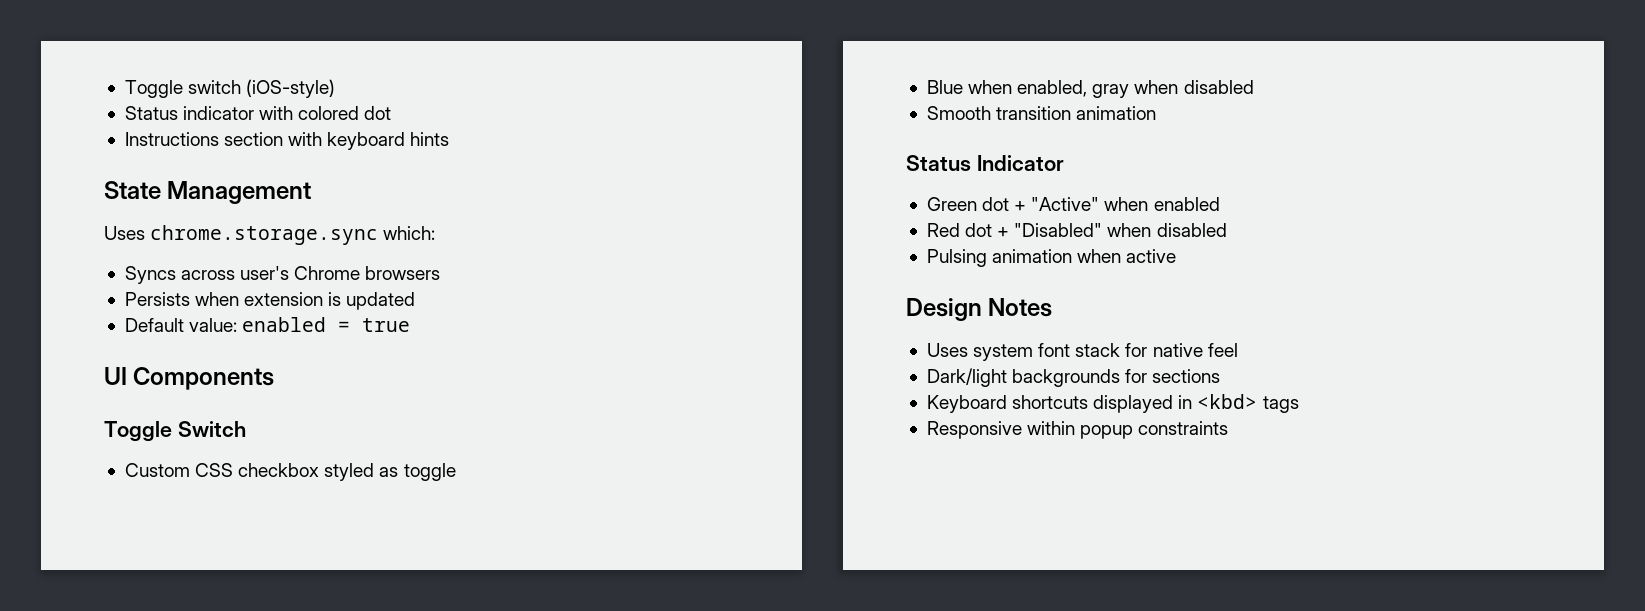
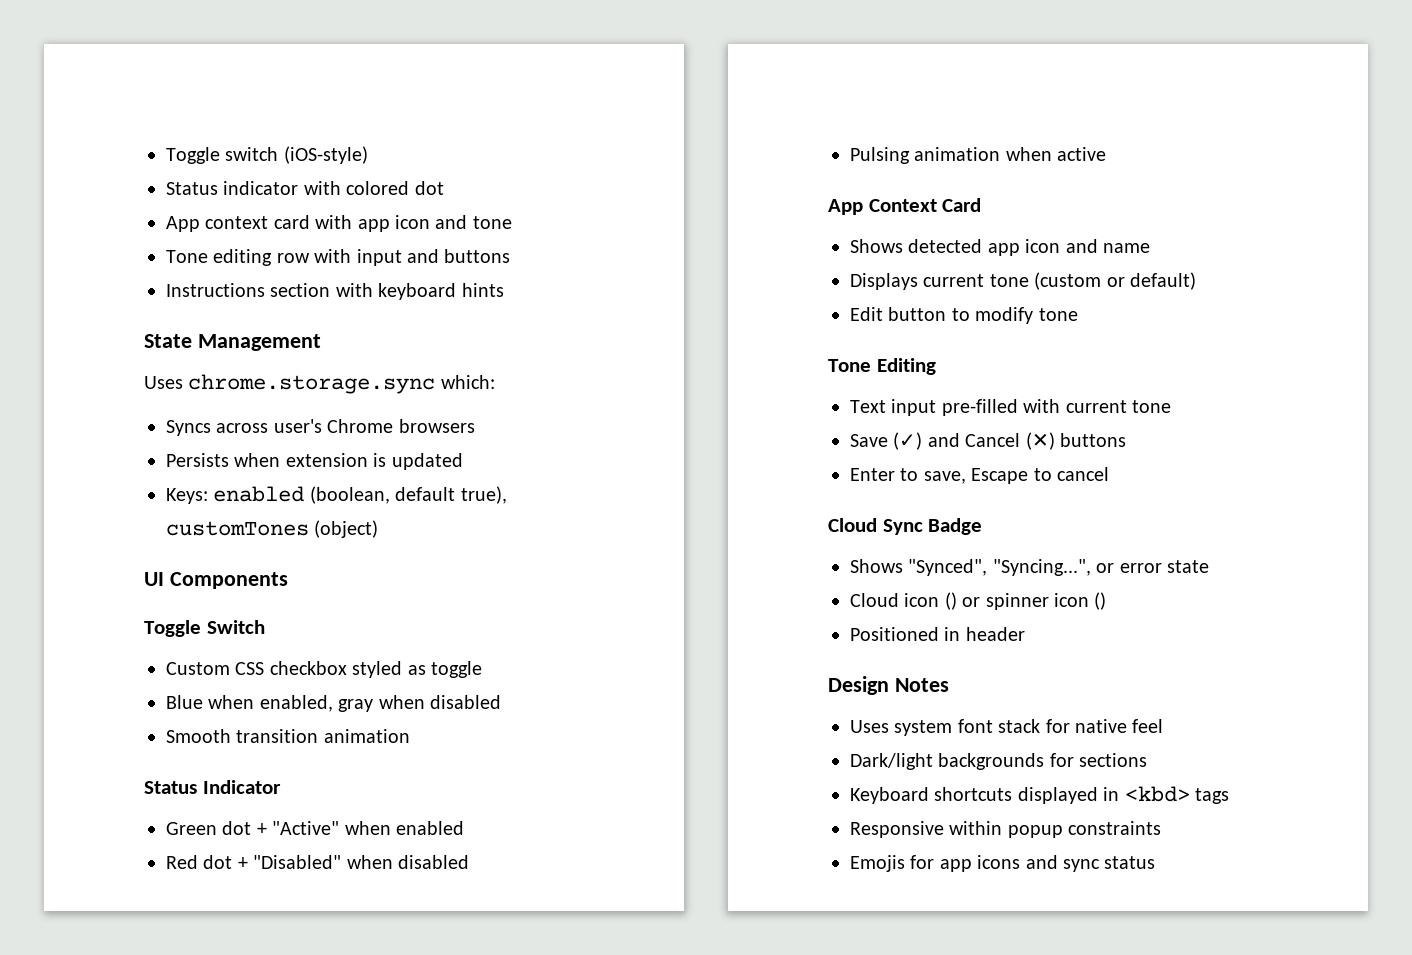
+ App context card with app icon and tone
+ Tone editing row with input and buttons
- Default value: enabled = true
+ Keys: enabled (boolean, default true), customTones (object)
+ App Context Card
+ Shows detected app icon and name
+ Displays current tone (custom or default)
+ Edit button to modify tone
+ Tone Editing
+ Text input pre-filled with current tone
+ Save (✓) and Cancel (✕) buttons
+ Enter to save, Escape to cancel
+ Cloud Sync Badge
+ Shows "Synced", "Syncing...", or error state
+ Cloud icon () or spinner icon ()
+ Positioned in header
+ Emojis for app icons and sync status

